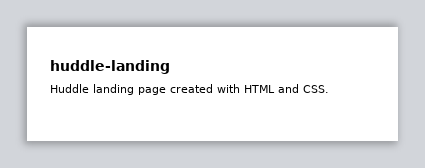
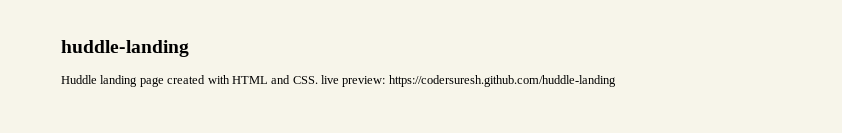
- Huddle landing page created with HTML and CSS.
+ Huddle landing page created with HTML and CSS. live preview: https://codersuresh.github.com/huddle-landing

